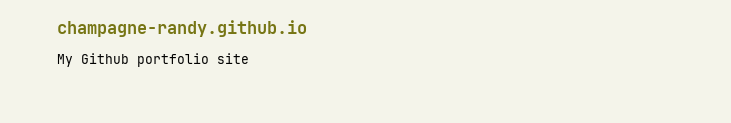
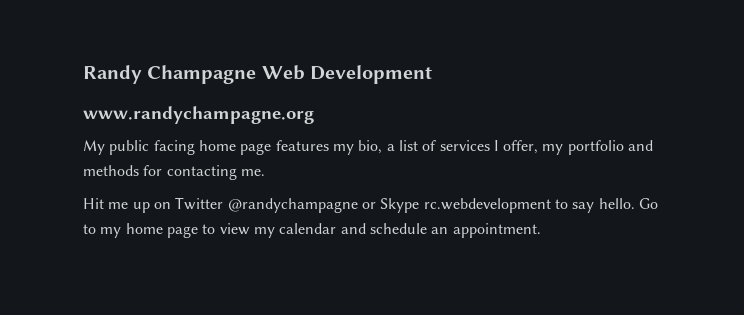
- champagne-randy.github.io
- My Github portfolio site
+ Randy Champagne Web Development
+ www.randychampagne.org
+ My public facing home page features my bio, a list of services I offer, my portfolio and methods for contacting me.
+ Hit me up on Twitter @randychampagne or Skype rc.webdevelopment to say hello. Go to my home page to view my calendar and schedule an appointment.

